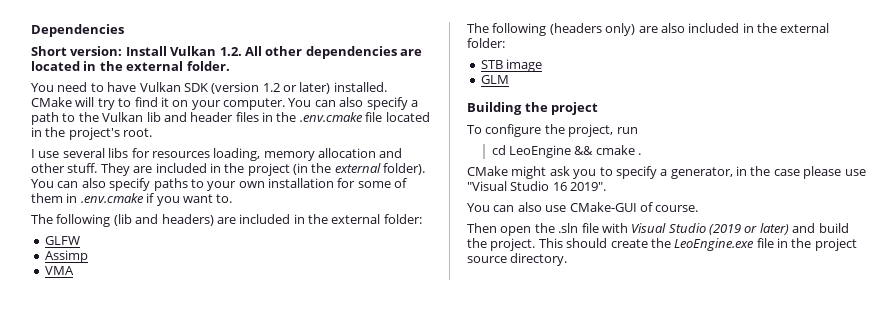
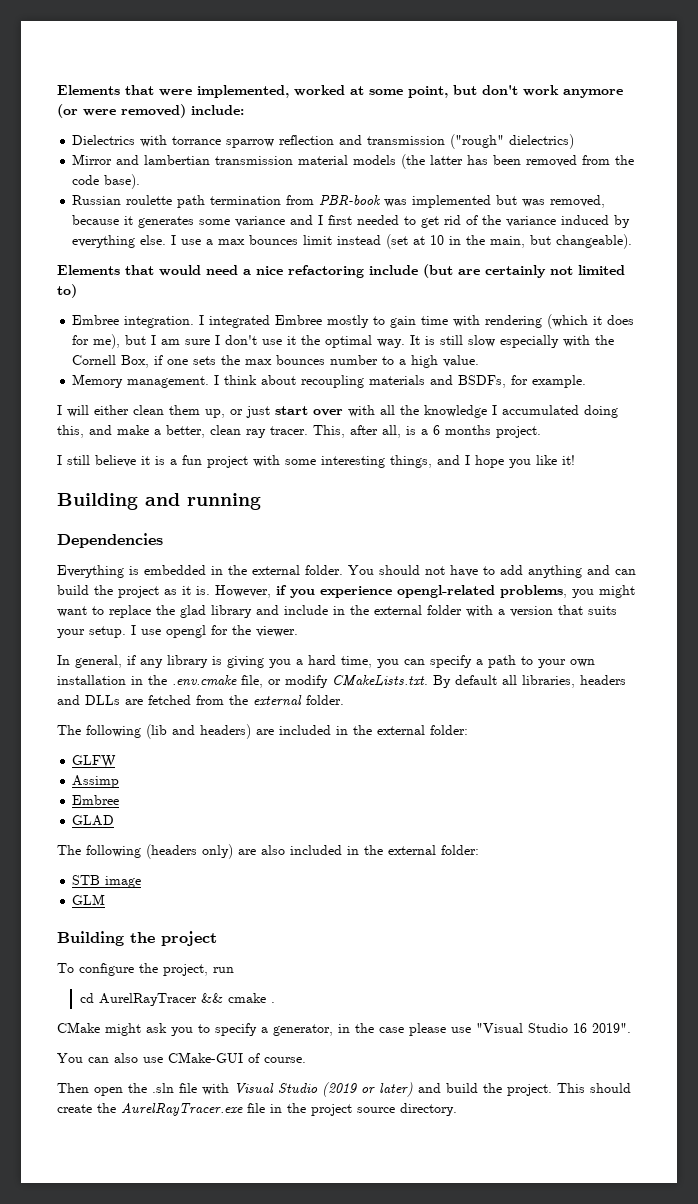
+ Elements that were implemented, worked at some point, but don't work anymore (or were removed) include:
+ Dielectrics with torrance sparrow reflection and transmission ("rough" dielectrics)
+ Mirror and lambertian transmission material models (the latter has been removed from the code base).
+ Russian roulette path termination from PBR-book was implemented but was removed, because it generates some variance and I first needed to get rid of the variance induced by everything else. I use a max bounces limit instead (set at 10 in the main, but changeable).
+ Elements that would need a nice refactoring include (but are certainly not limited to)
+ Embree integration. I integrated Embree mostly to gain time with rendering (which it does for me), but I am sure I don't use it the optimal way. It is still slow especially with the Cornell Box, if one sets the max bounces number to a high value.
+ Memory management. I think about recoupling materials and BSDFs, for example.
+ I will either clean them up, or just start over with all the knowledge I accumulated doing this, and make a better, clean ray tracer. This, after all, is a 6 months project.
+ I still believe it is a fun project with some interesting things, and I hope you like it!
+ Building and running
  Dependencies
- Short version: Install Vulkan 1.2. All other dependencies are located in the external folder.
- You need to have Vulkan SDK (version 1.2 or later) installed. CMake will try to find it on your computer. You can also specify a path to the Vulkan lib and header files in the .env.cmake file located in the project's root.
- I use several libs for resources loading, memory allocation and other stuff. They are included in the project (in the external folder). You can also specify paths to your own installation for some of them in .env.cmake if you want to.
+ Everything is embedded in the external folder. You should not have to add anything and can build the project as it is. However, if you experience opengl-related problems, you might want to replace the glad library and include in the external folder with a version that suits your setup. I use opengl for the viewer.
+ In general, if any library is giving you a hard time, you can specify a path to your own installation in the .env.cmake file, or modify CMakeLists.txt. By default all libraries, headers and DLLs are fetched from the external folder.
  Assimp
- VMA
+ Embree
+ GLAD
- cd LeoEngine && cmake .
+ cd AurelRayTracer && cmake .
- This should create the LeoEngine.exe file in the project source directory.
+ This should create the AurelRayTracer.exe file in the project source directory.

